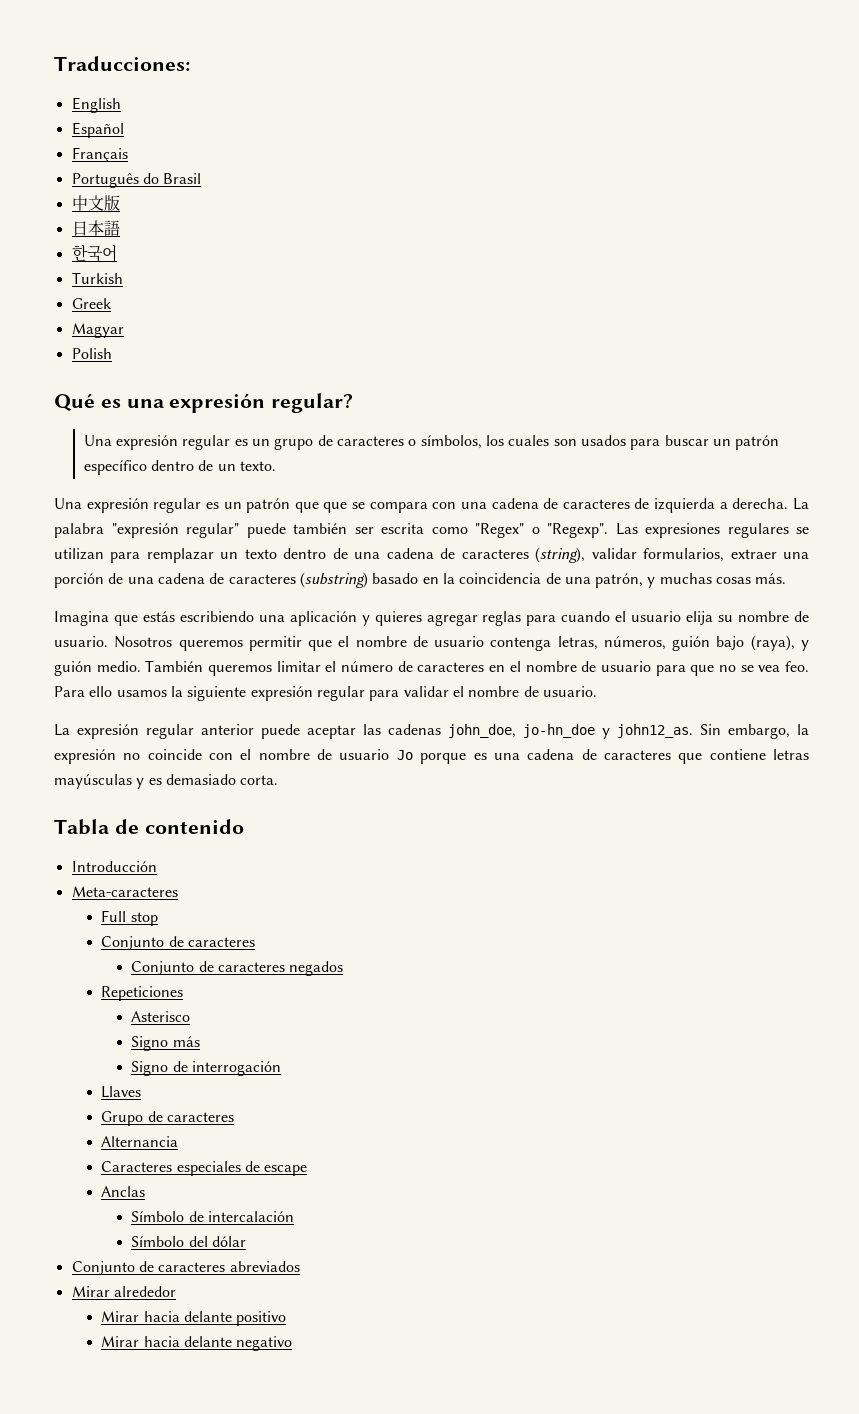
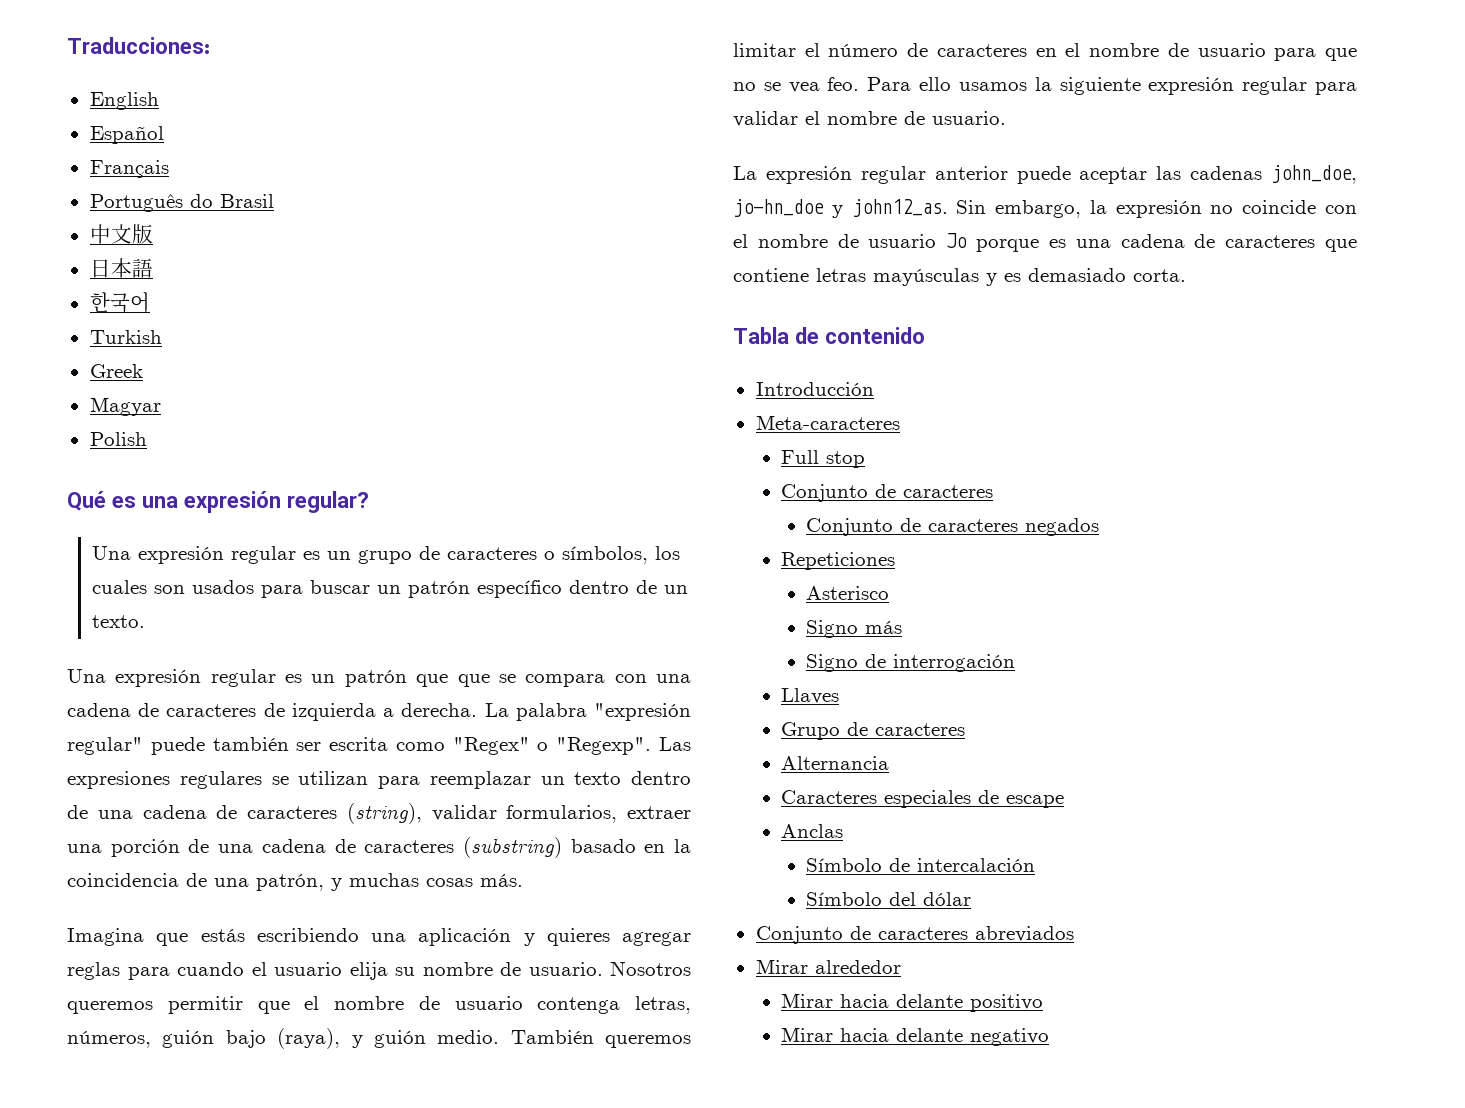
- Las expresiones regulares se utilizan para remplazar un texto dentro de una cadena de caracteres (string), validar formularios, extraer una porción de una cadena de caracteres (substring) basado en la coincidencia de una patrón, y muchas cosas más.
+ Las expresiones regulares se utilizan para reemplazar un texto dentro de una cadena de caracteres (string), validar formularios, extraer una porción de una cadena de caracteres (substring) basado en la coincidencia de una patrón, y muchas cosas más.

